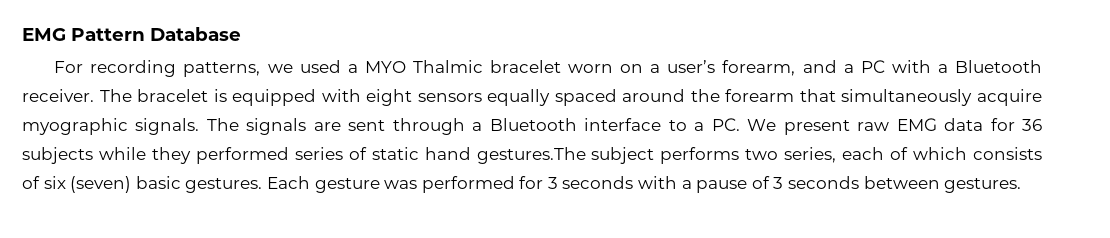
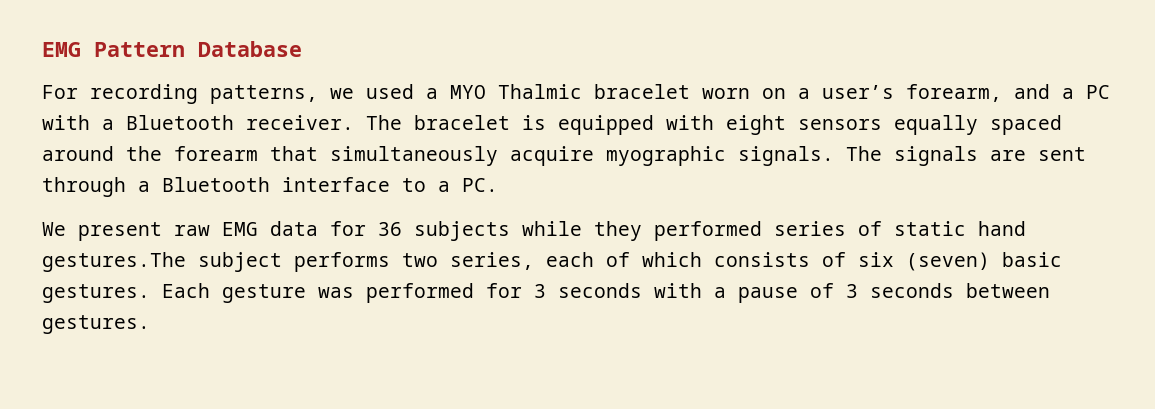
- The signals are sent through a Bluetooth interface to a PC. We present raw EMG data for 36 subjects while they performed series of static hand gestures.The subject performs two series, each of which consists of six (seven) basic gestures.
+ The signals are sent through a Bluetooth interface to a PC.
+ We present raw EMG data for 36 subjects while they performed series of static hand gestures.The subject performs two series, each of which consists of six (seven) basic gestures.

